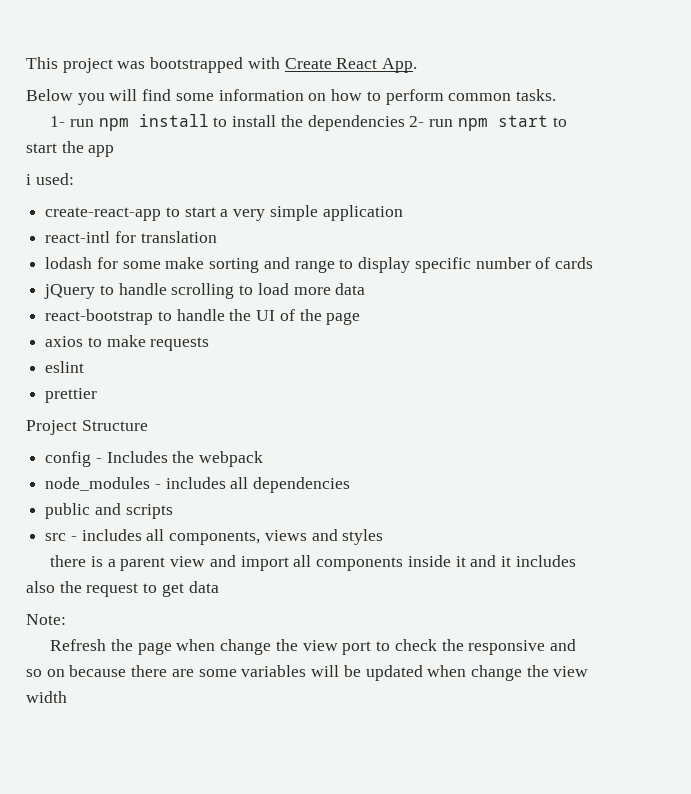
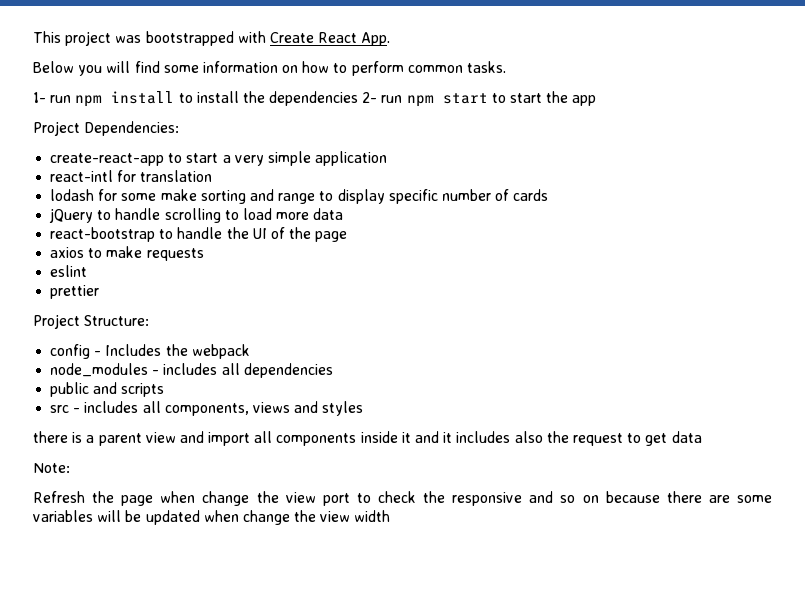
- i used:
+ Project Dependencies:
- Project Structure
+ Project Structure:

